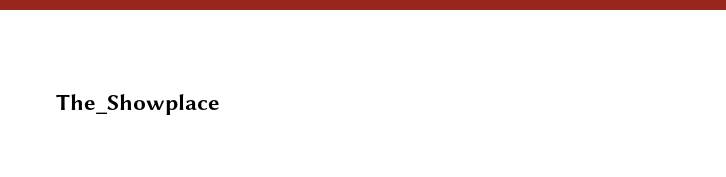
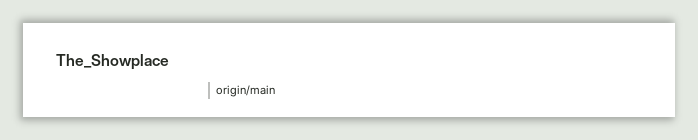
+ origin/main

